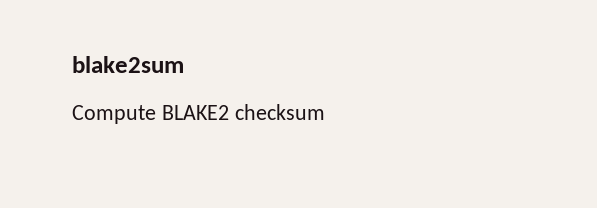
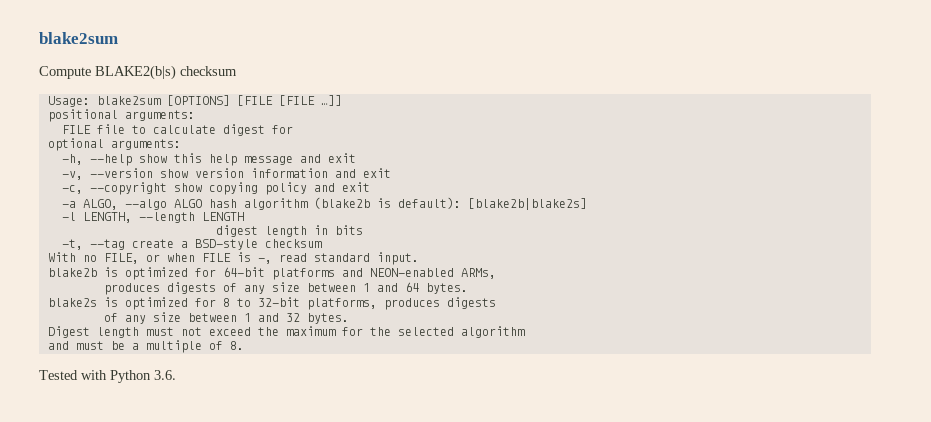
- Compute BLAKE2 checksum
+ Compute BLAKE2(b|s) checksum
+ Usage: blake2sum [OPTIONS] [FILE [FILE …]]
+ positional arguments:
+ FILE file to calculate digest for
+ optional arguments:
+ -h, --help show this help message and exit
+ -v, --version show version information and exit
+ -c, --copyright show copying policy and exit
+ -a ALGO, --algo ALGO hash algorithm (blake2b is default): [blake2b|blake2s]
+ -l LENGTH, --length LENGTH
+ digest length in bits
+ -t, --tag create a BSD-style checksum
+ With no FILE, or when FILE is -, read standard input.
+ blake2b is optimized for 64-bit platforms and NEON-enabled ARMs,
+ produces digests of any size between 1 and 64 bytes.
+ blake2s is optimized for 8 to 32-bit platforms, produces digests
+ of any size between 1 and 32 bytes.
+ Digest length must not exceed the maximum for the selected algorithm
+ and must be a multiple of 8.
+ Tested with Python 3.6.

